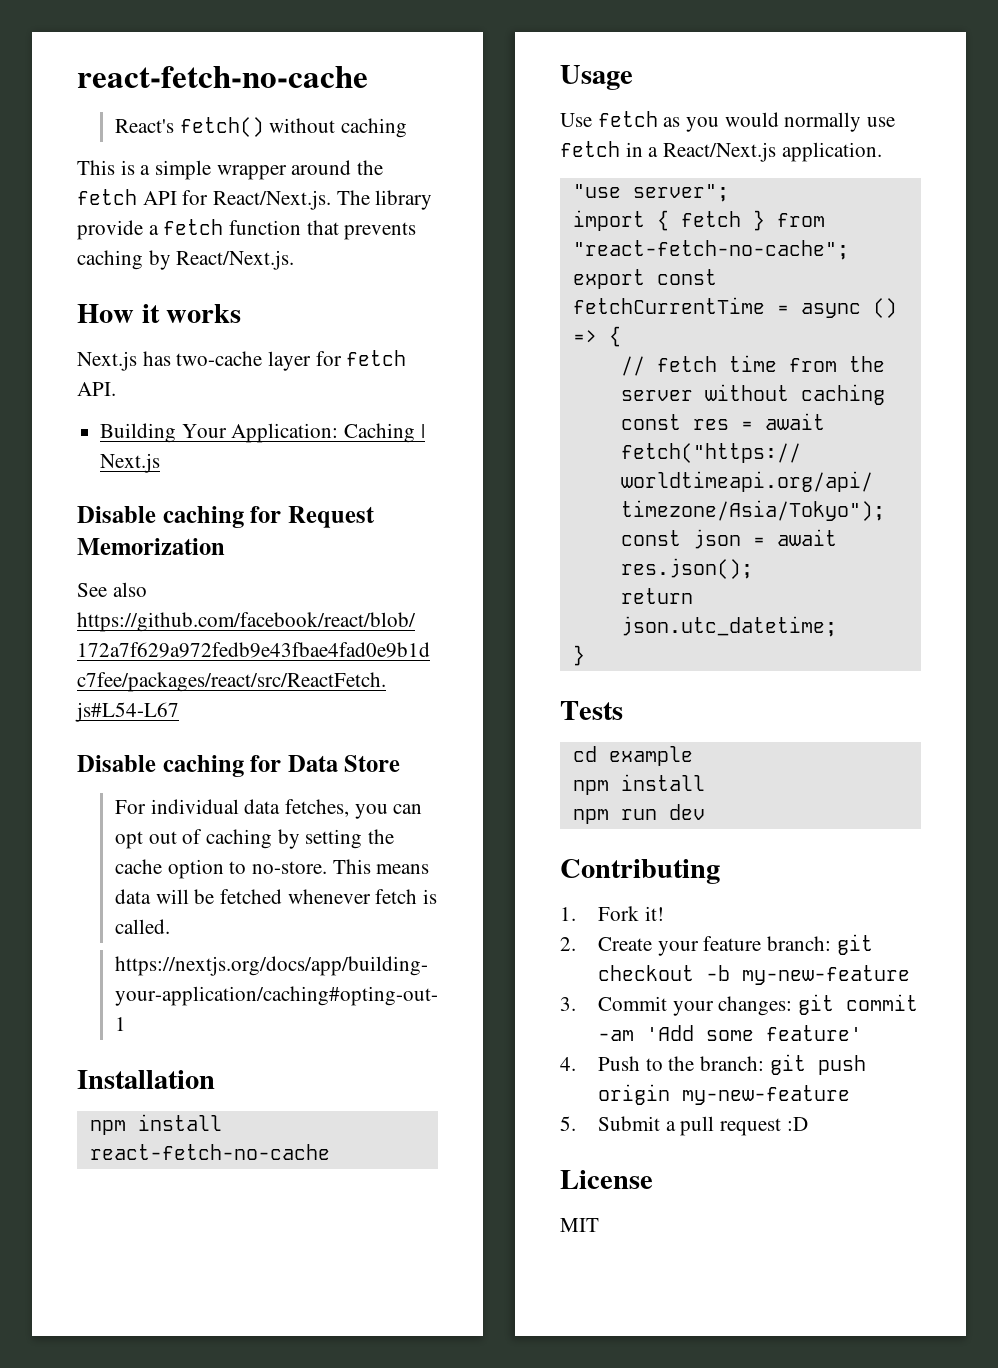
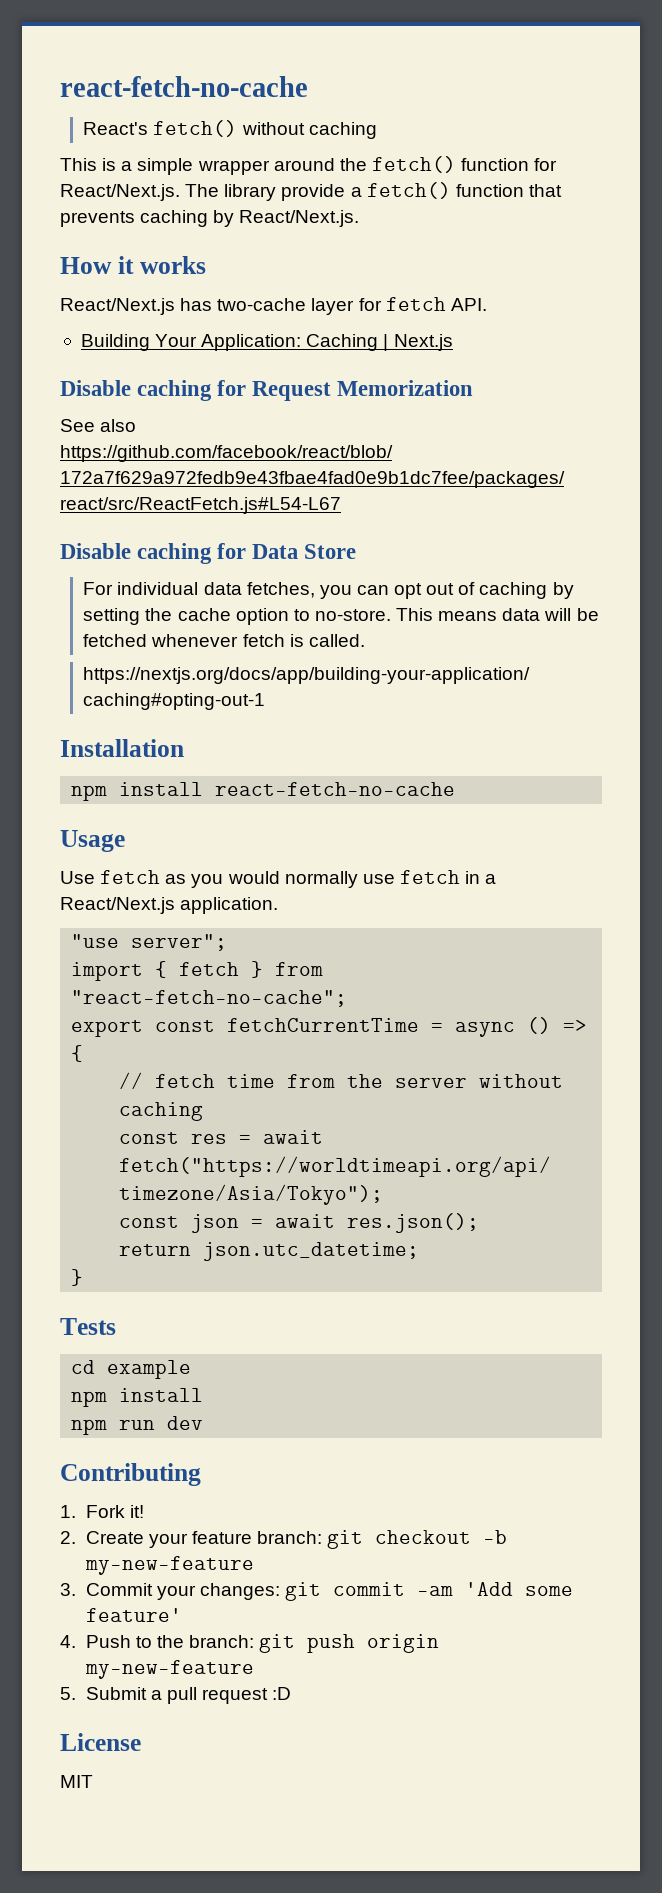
- This is a simple wrapper around the fetch API for React/Next.js. The library provide a fetch function that prevents caching by React/Next.js.
+ This is a simple wrapper around the fetch() function for React/Next.js. The library provide a fetch() function that prevents caching by React/Next.js.
- Next.js has two-cache layer for fetch API.
+ React/Next.js has two-cache layer for fetch API.

